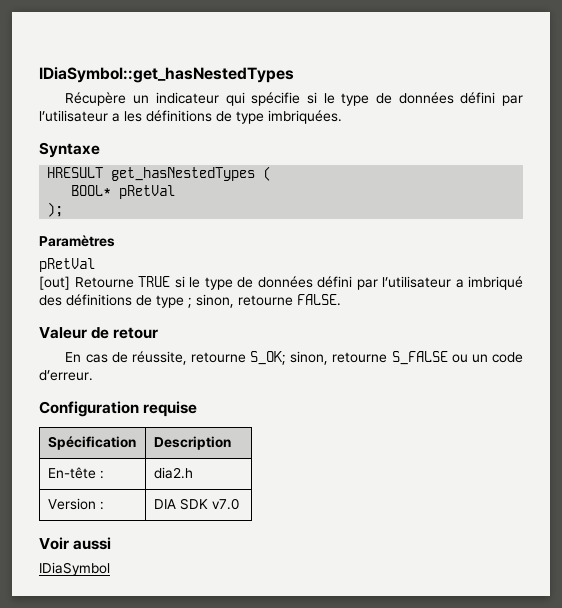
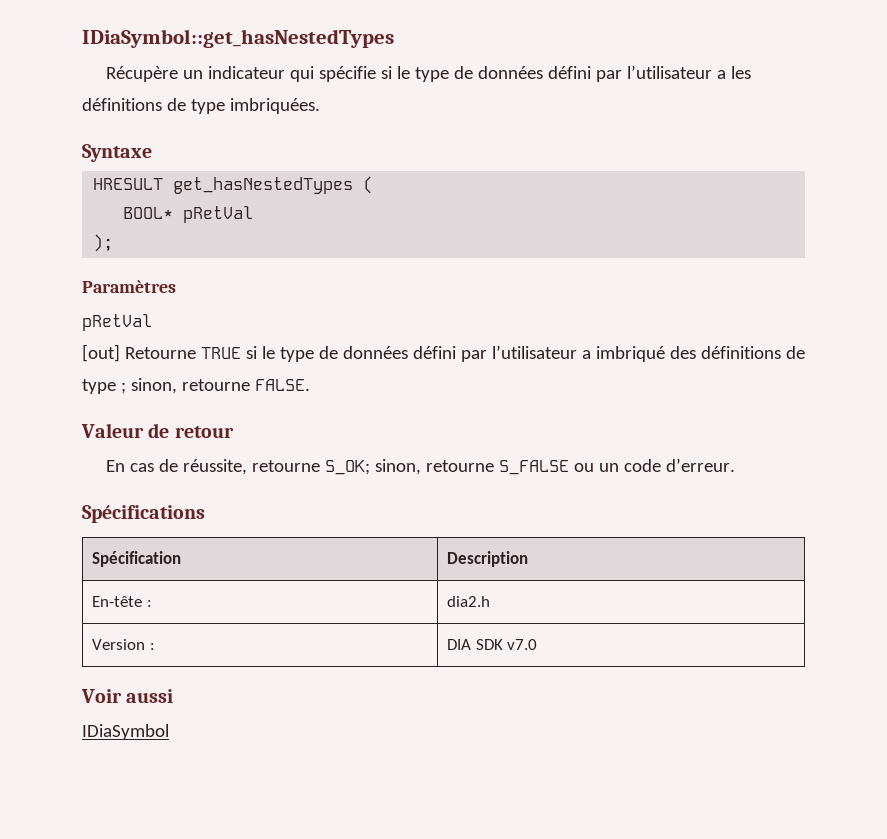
- Configuration requise
+ Spécifications

